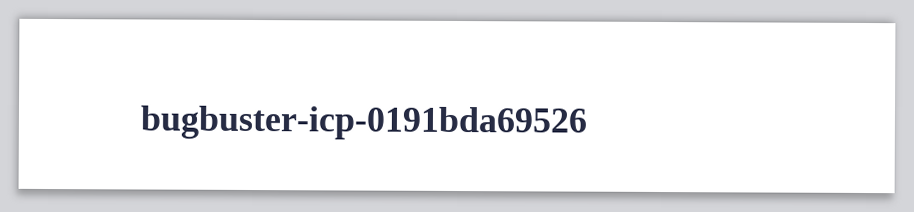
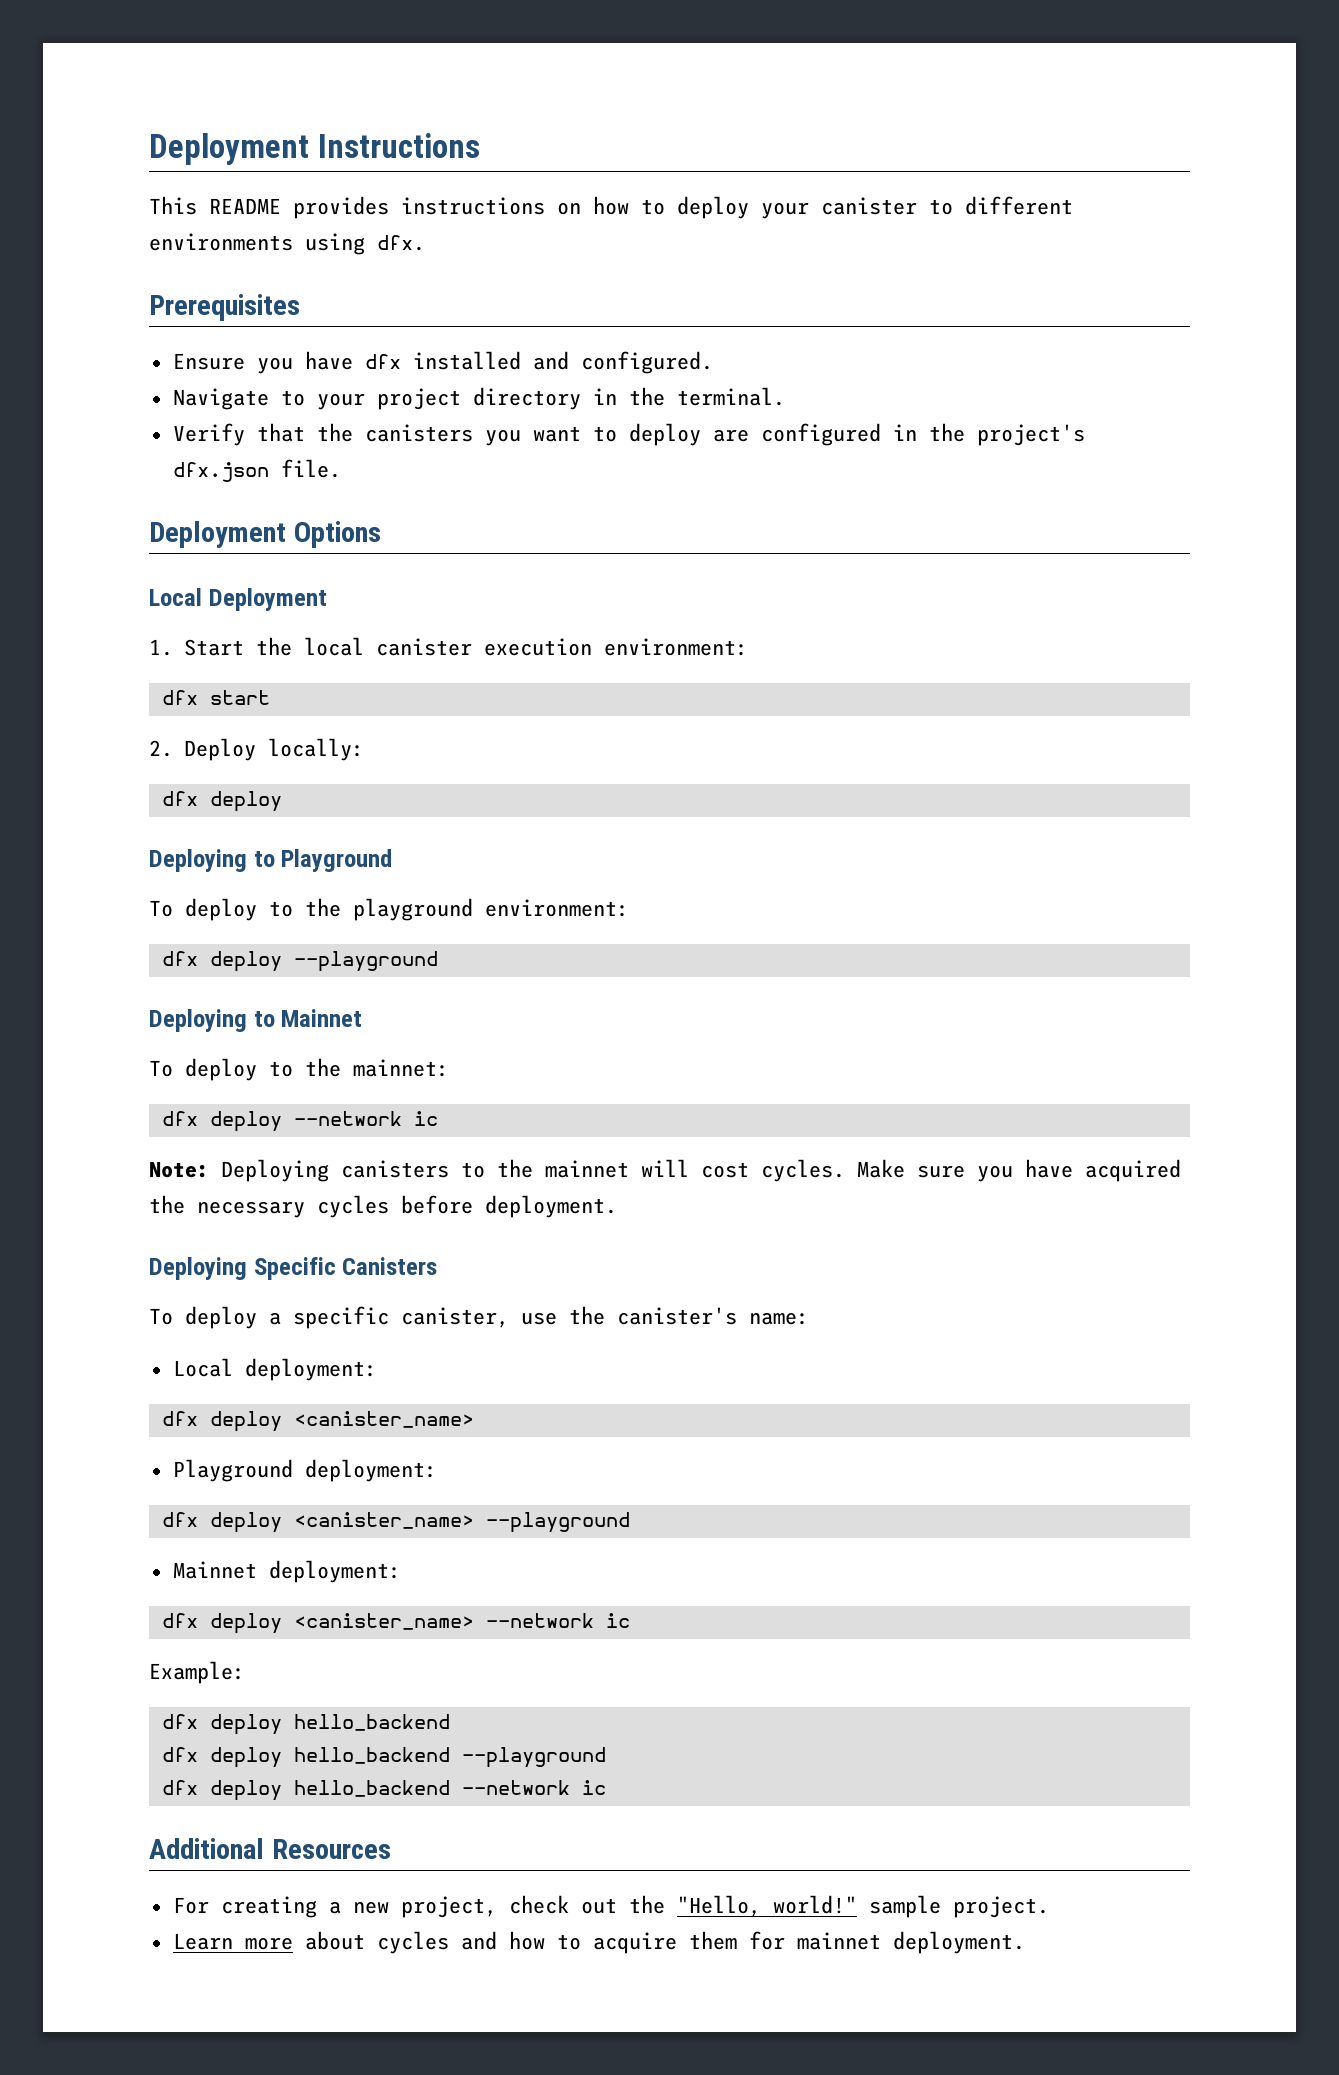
- bugbuster-icp-0191bda69526
+ Deployment Instructions
+ This README provides instructions on how to deploy your canister to different environments using dfx.
+ Prerequisites
+ Ensure you have dfx installed and configured.
+ Navigate to your project directory in the terminal.
+ Verify that the canisters you want to deploy are configured in the project's dfx.json file.
+ Deployment Options
+ Local Deployment
+ 1. Start the local canister execution environment:
+ dfx start
+ 2. Deploy locally:
+ dfx deploy
+ Deploying to Playground
+ To deploy to the playground environment:
+ dfx deploy --playground
+ Deploying to Mainnet
+ To deploy to the mainnet:
+ dfx deploy --network ic
+ Note: Deploying canisters to the mainnet will cost cycles. Make sure you have acquired the necessary cycles before deployment.
+ Deploying Specific Canisters
+ To deploy a specific canister, use the canister's name:
+ Local deployment:
+ dfx deploy <canister_name>
+ Playground deployment:
+ dfx deploy <canister_name> --playground
+ Mainnet deployment:
+ dfx deploy <canister_name> --network ic
+ Example:
+ dfx deploy hello_backend
+ dfx deploy hello_backend --playground
+ dfx deploy hello_backend --network ic
+ Additional Resources
+ For creating a new project, check out the "Hello, world!" sample project.
+ Learn more about cycles and how to acquire them for mainnet deployment.

